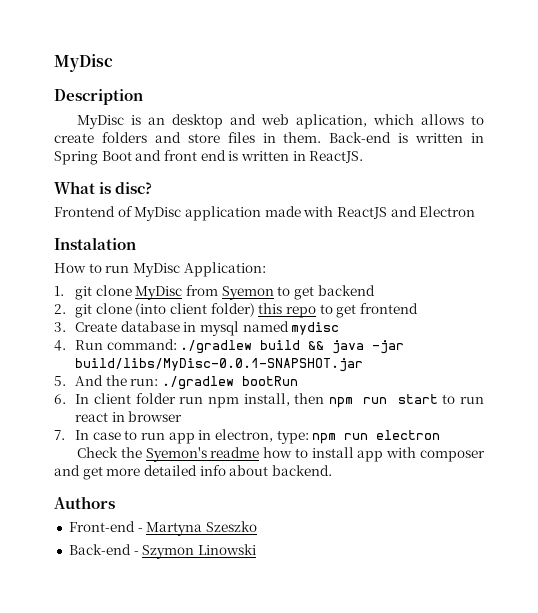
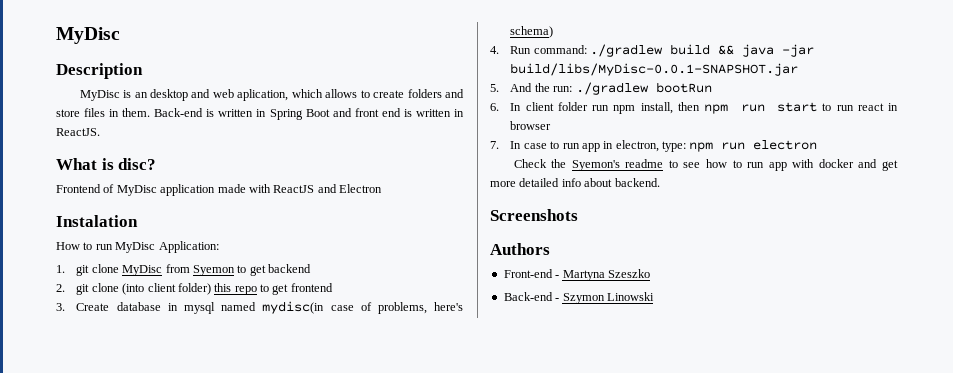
- 3. Create database in mysql named mydisc
+ 3. Create database in mysql named mydisc(in case of problems, here's schema)
- Check the Syemon's readme how to install app with composer and get more detailed info about backend.
+ Check the Syemon's readme to see how to run app with docker and get more detailed info about backend.
+ Screenshots

